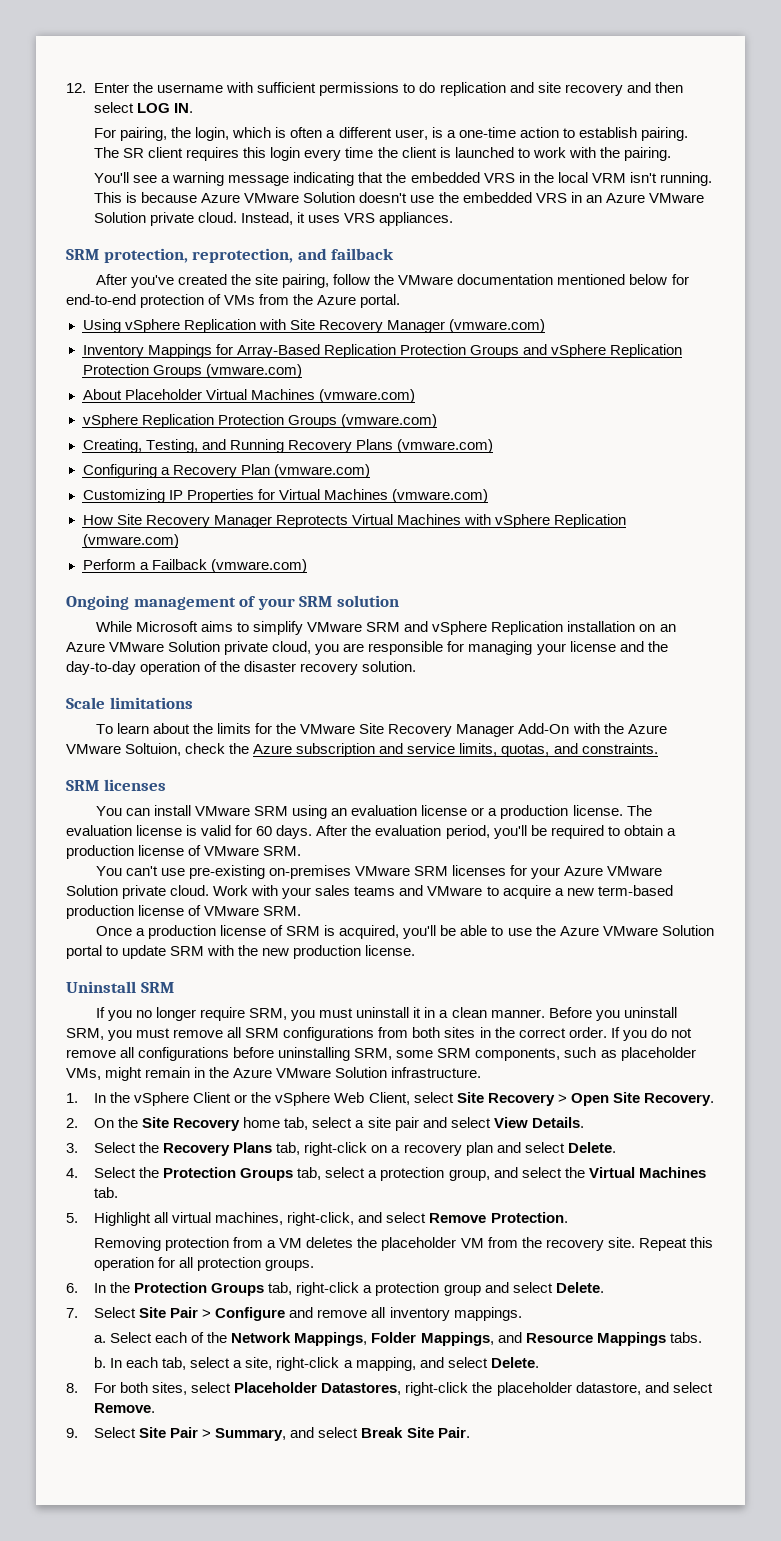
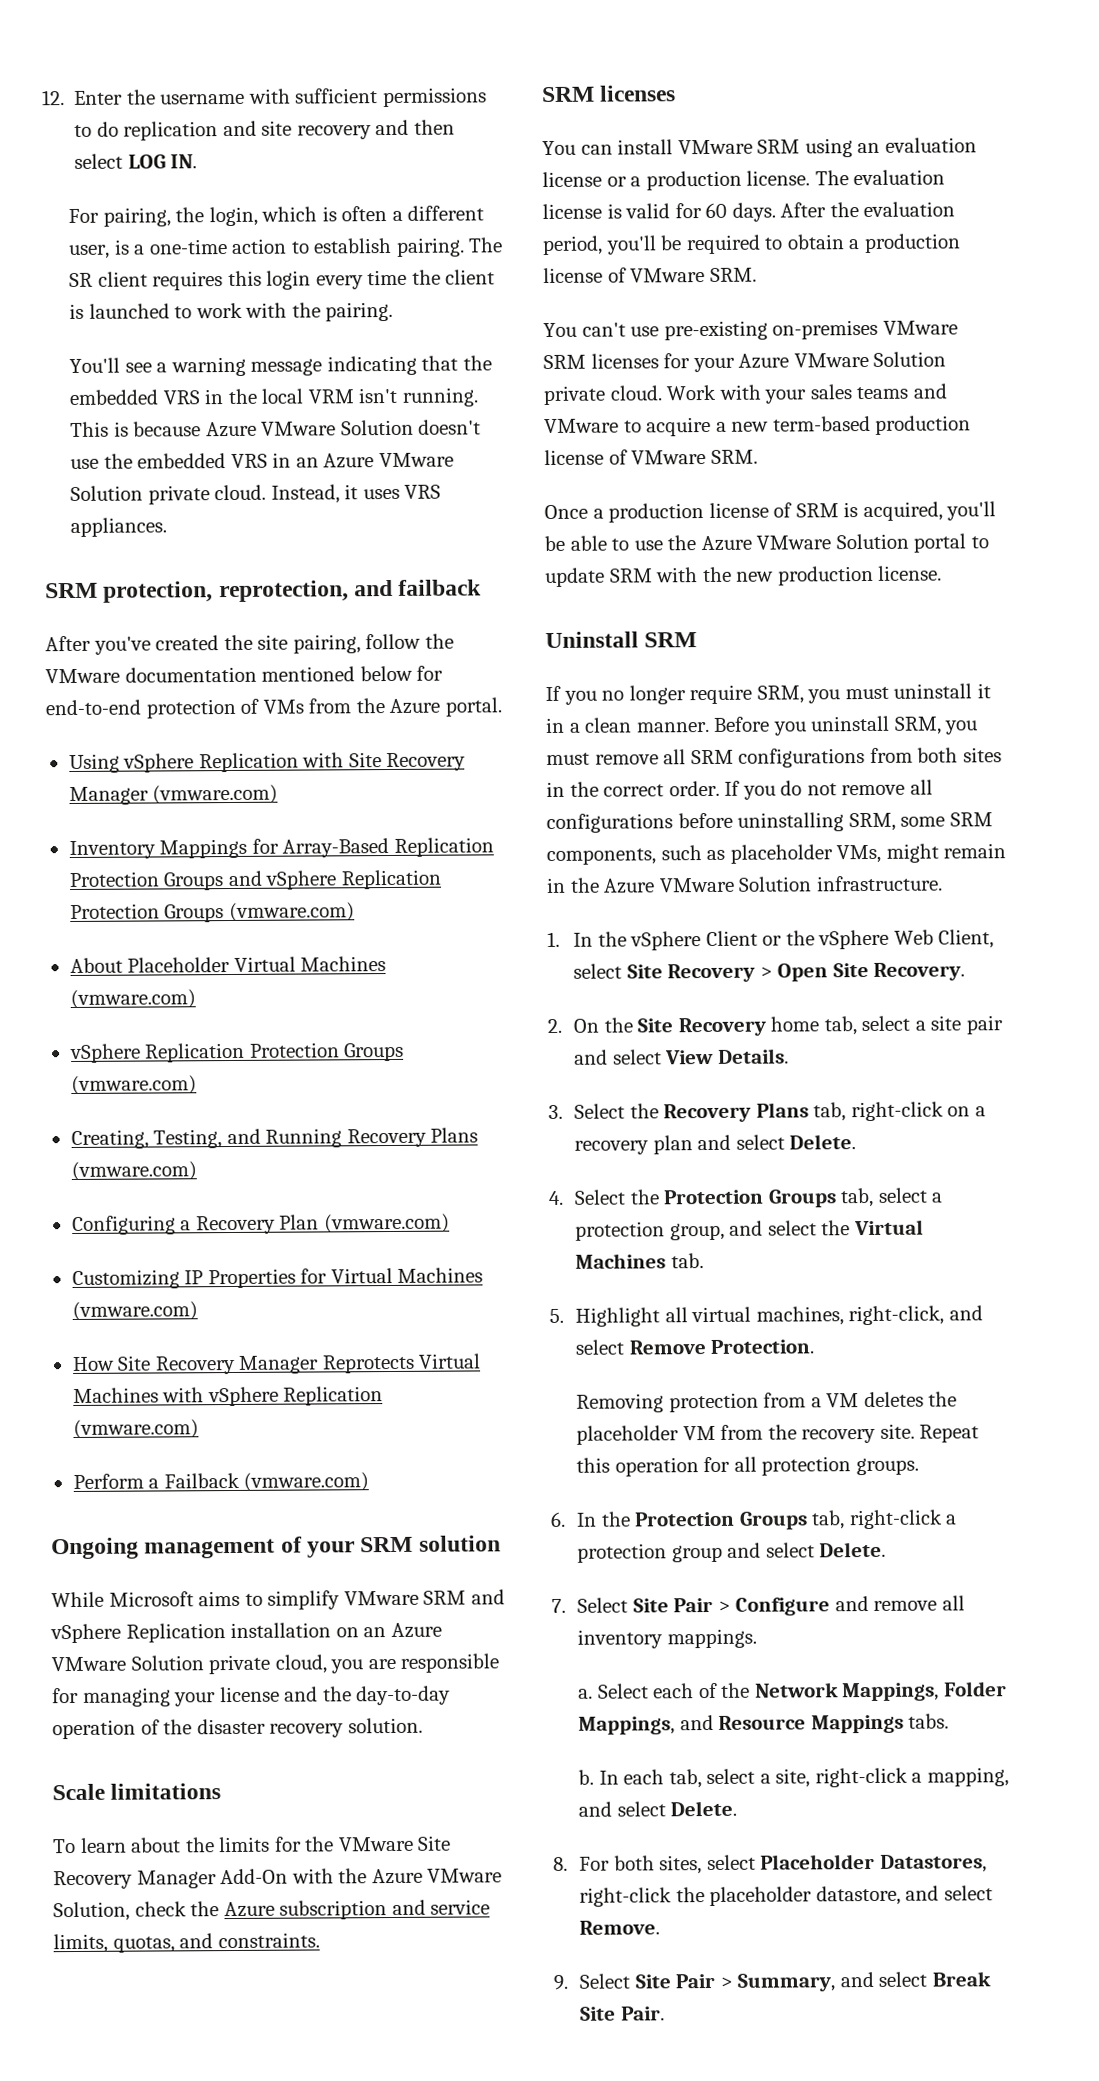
- To learn about the limits for the VMware Site Recovery Manager Add-On with the Azure VMware Soltuion, check the Azure subscription and service limits, quotas, and constraints.
+ To learn about the limits for the VMware Site Recovery Manager Add-On with the Azure VMware Solution, check the Azure subscription and service limits, quotas, and constraints.

